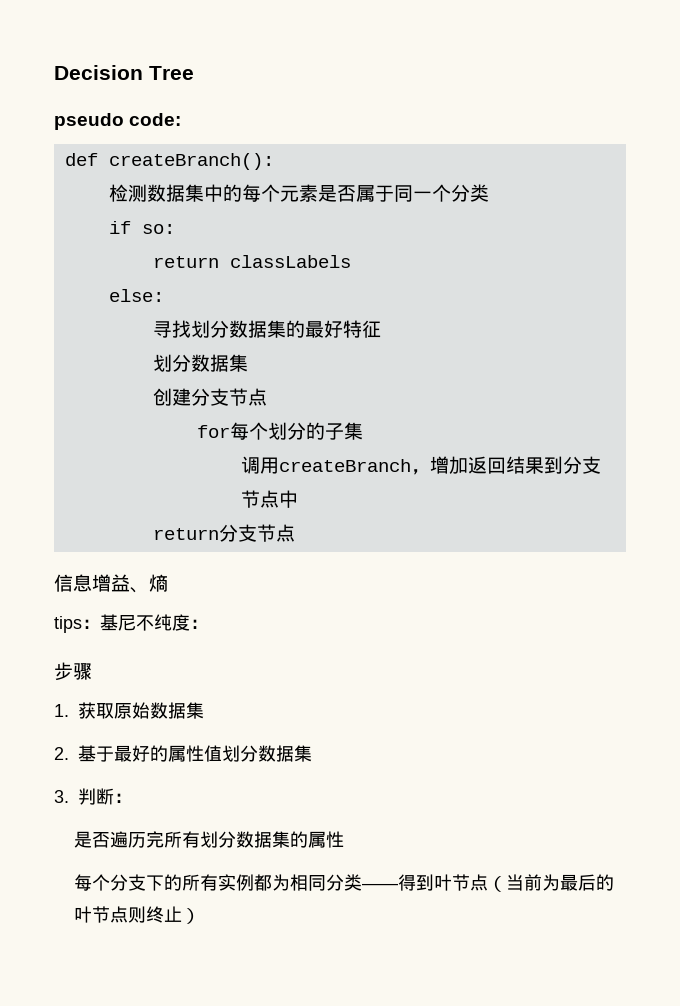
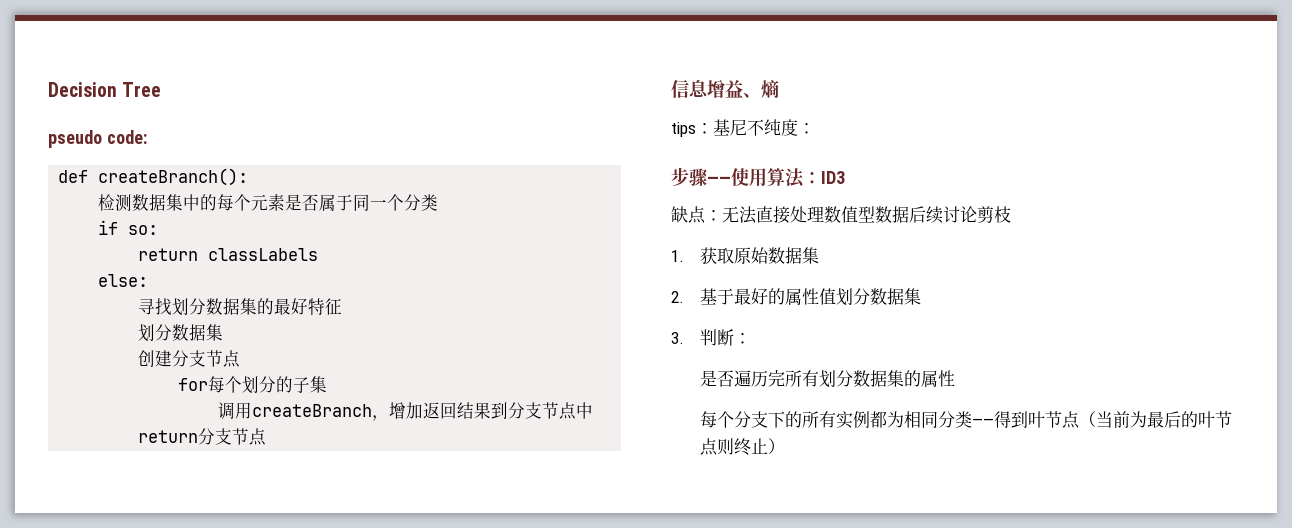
- 步骤
+ 步骤——使用算法：ID3
+ 缺点：无法直接处理数值型数据后续讨论剪枝

